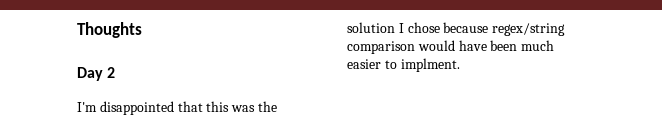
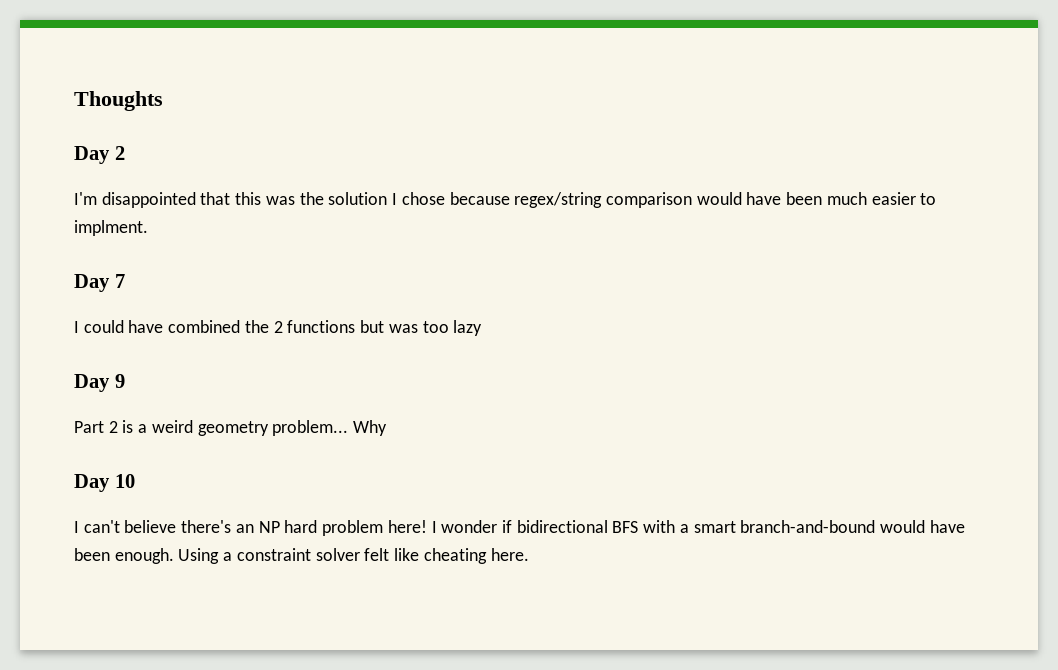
+ Day 7
+ I could have combined the 2 functions but was too lazy
+ Day 9
+ Part 2 is a weird geometry problem... Why
+ Day 10
+ I can't believe there's an NP hard problem here! I wonder if bidirectional BFS with a smart branch-and-bound would have been enough. Using a constraint solver felt like cheating here.

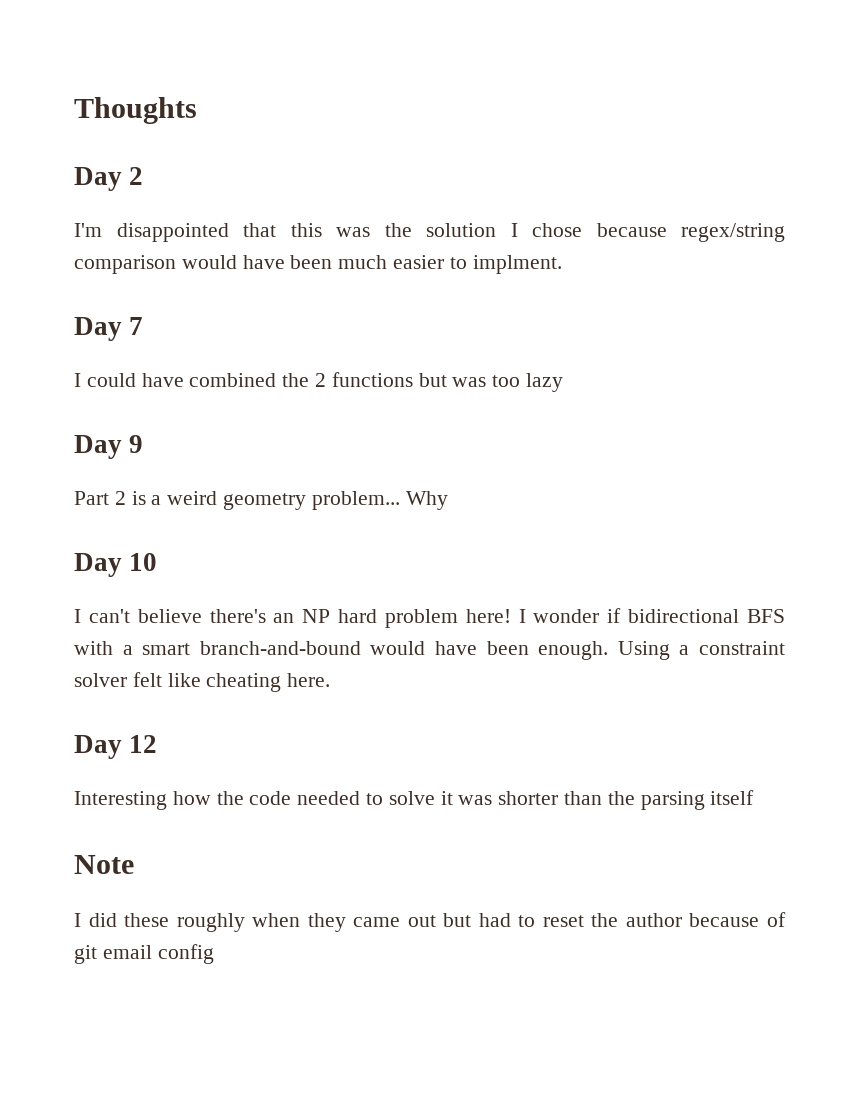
+ Day 12
+ Interesting how the code needed to solve it was shorter than the parsing itself
+ Note
+ I did these roughly when they came out but had to reset the author because of git email config

